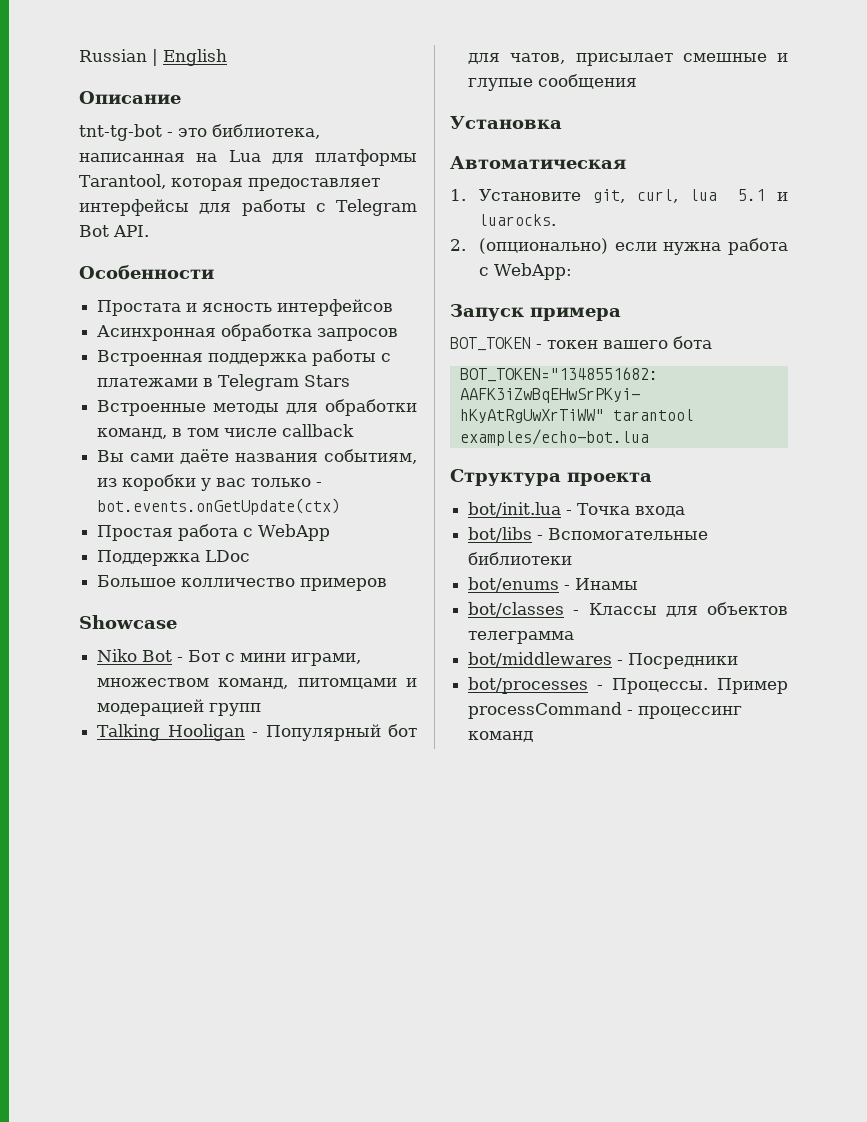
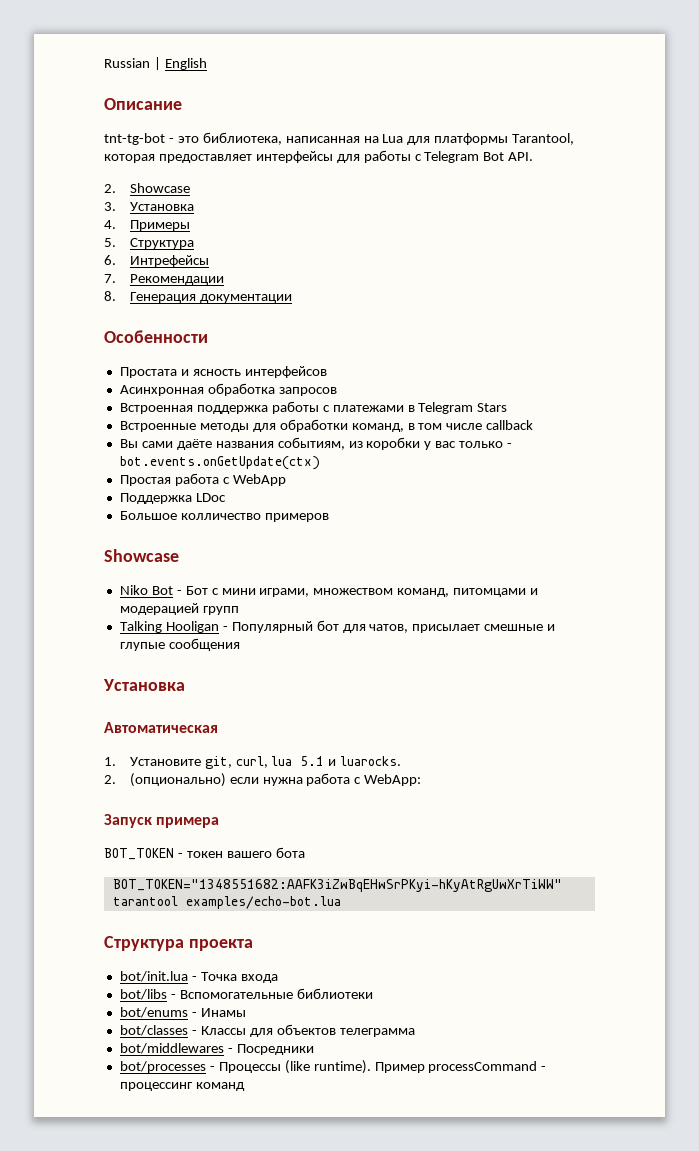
+ 2. Showcase
+ 3. Установка
+ 4. Примеры
+ 5. Структура
+ 6. Интрефейсы
+ 7. Рекомендации
+ 8. Генерация документации
- bot/processes - Процессы.
+ bot/processes - Процессы (like runtime).

